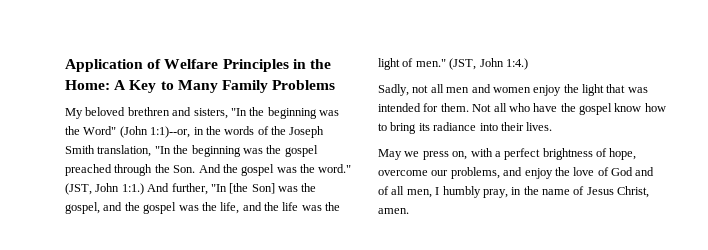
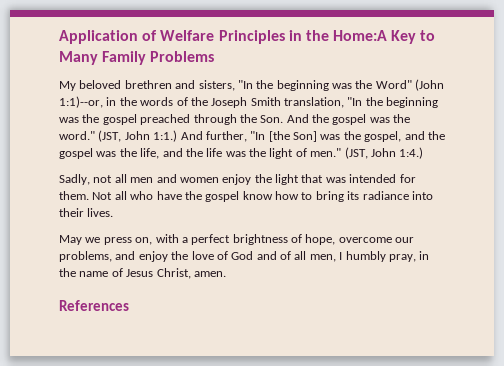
- Application of Welfare Principles in the Home: A Key to Many Family Problems
+ Application of Welfare Principles in the Home:A Key to Many Family Problems
+ References

